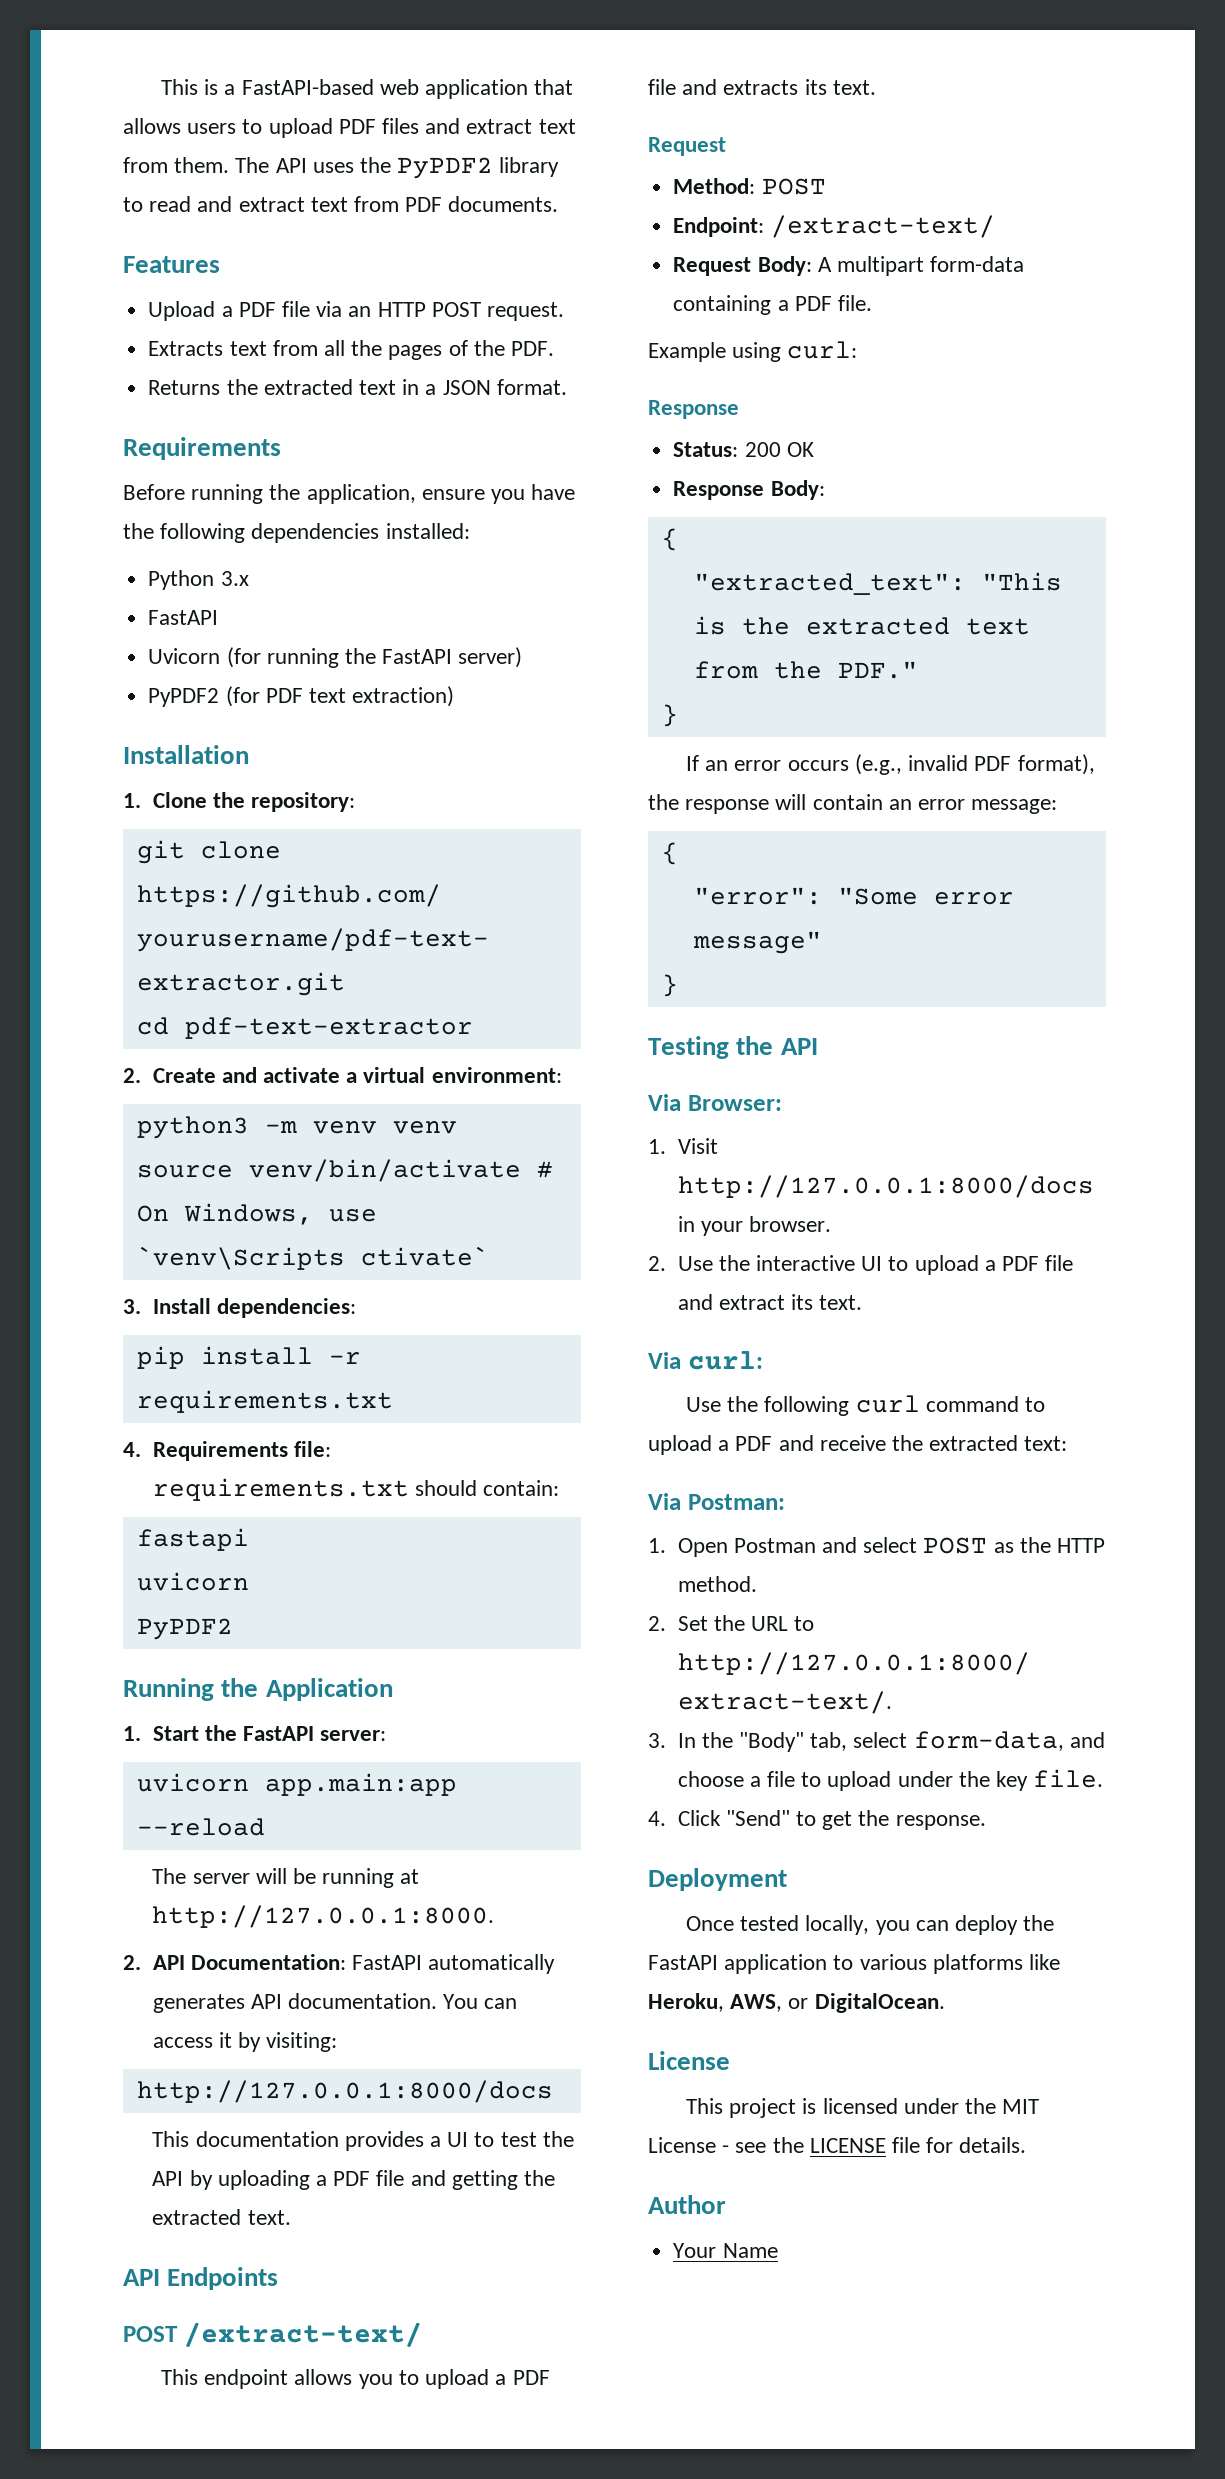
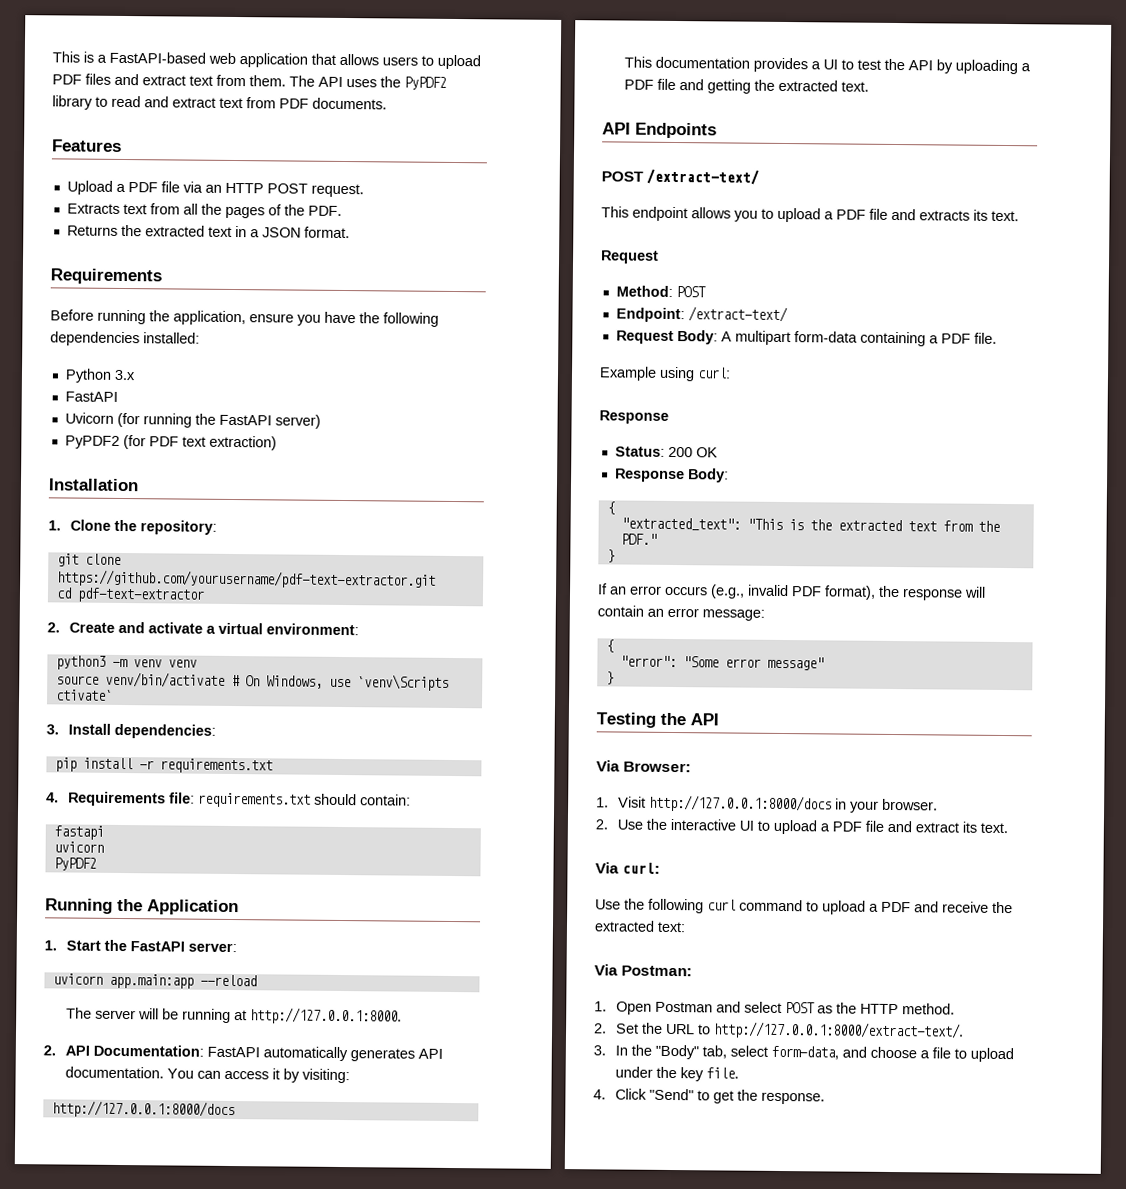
- Deployment
- Once tested locally, you can deploy the FastAPI application to various platforms like Heroku, AWS, or DigitalOcean.
- License
- This project is licensed under the MIT License - see the LICENSE file for details.
- Author
- Your Name

